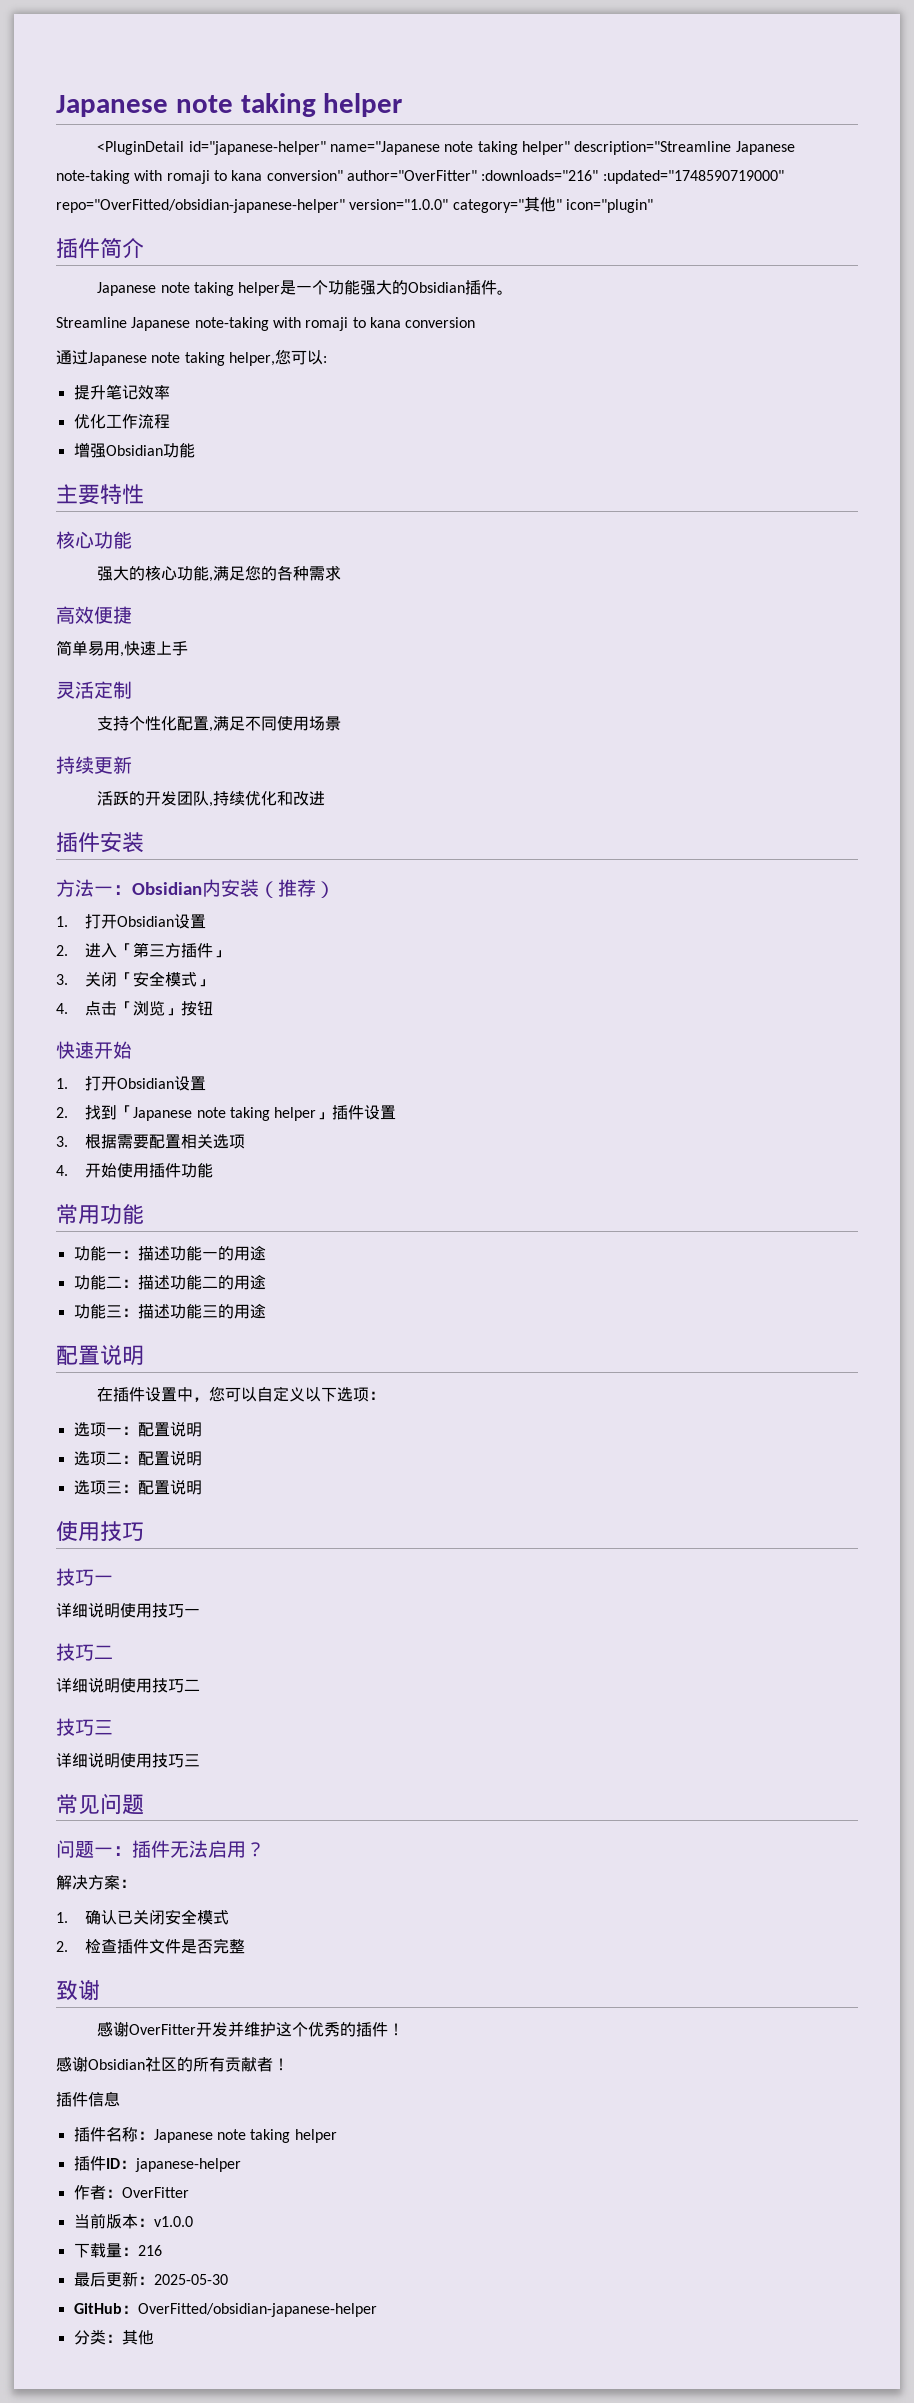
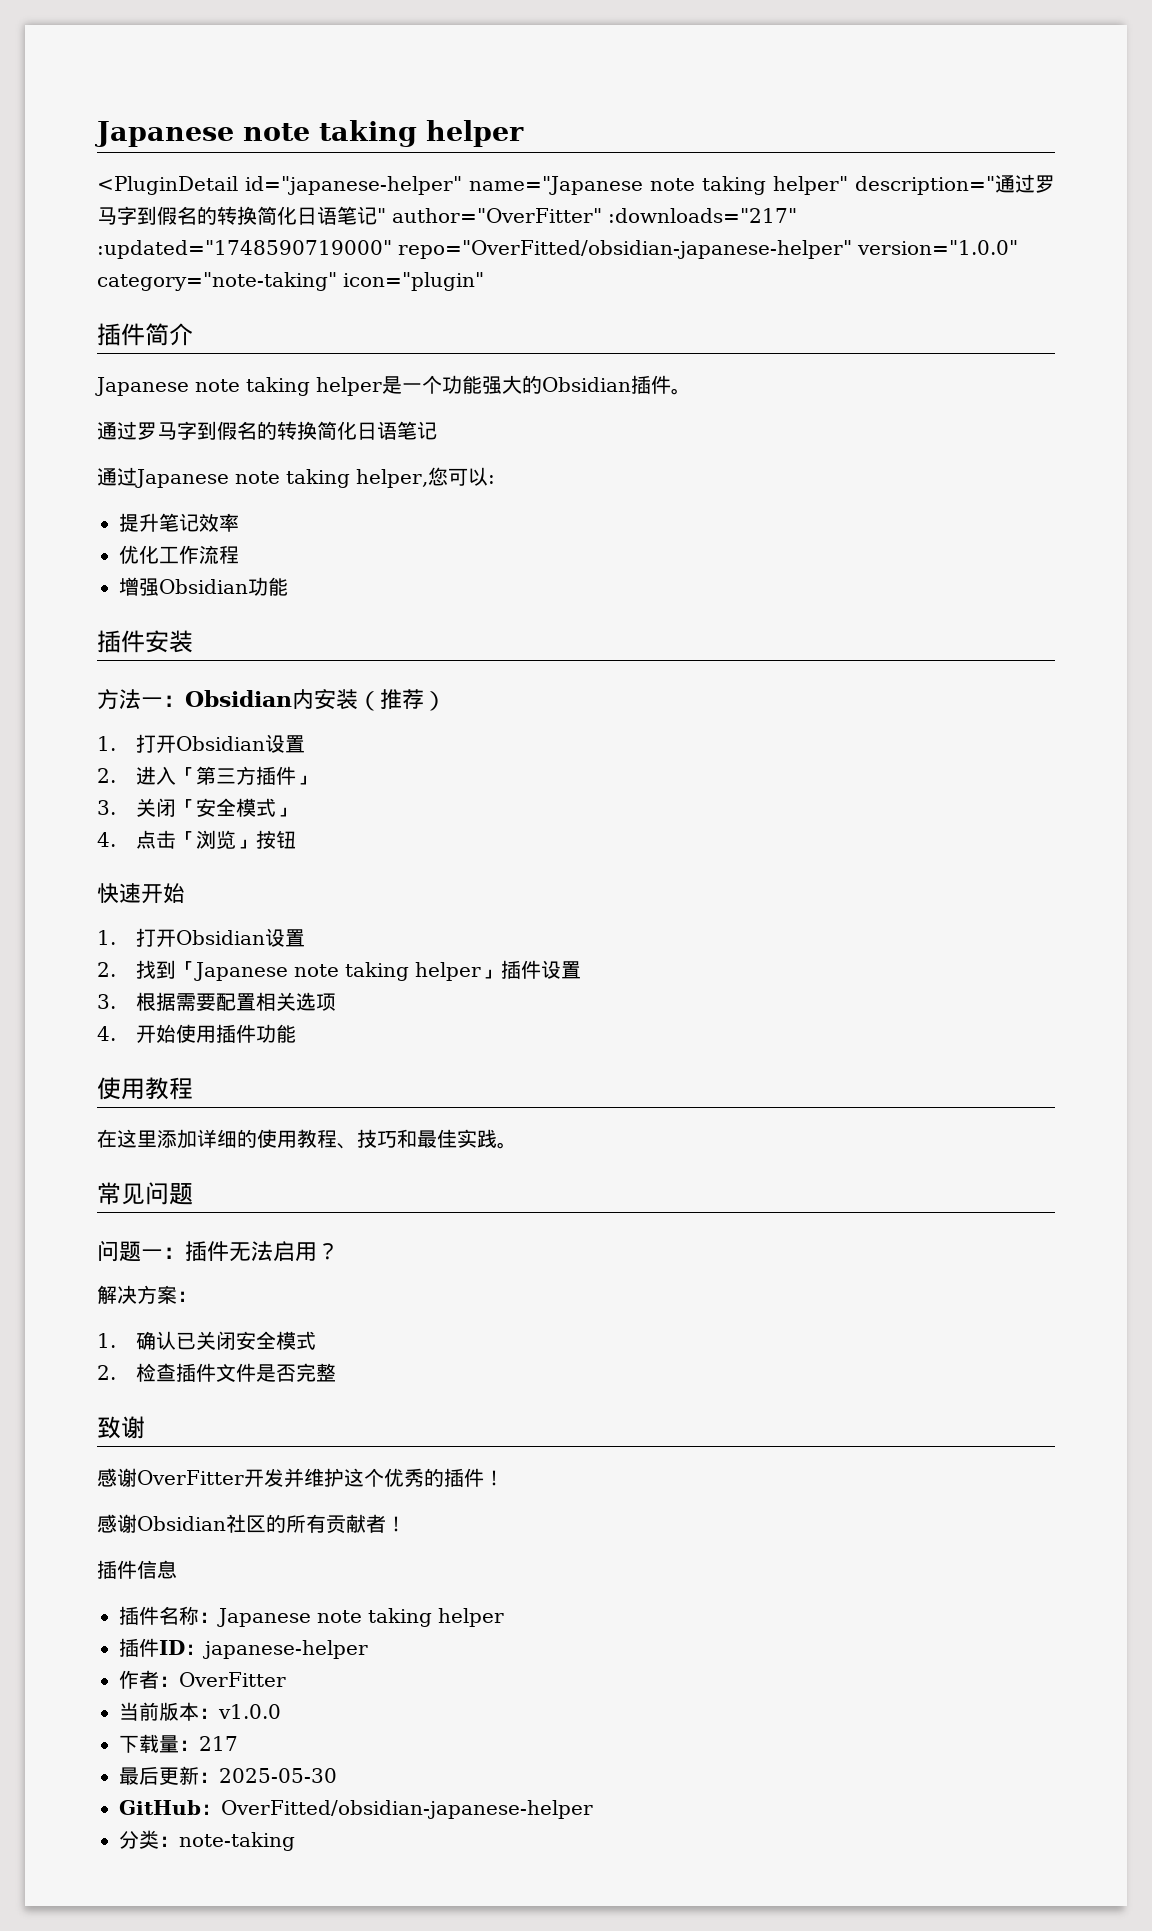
- <PluginDetail id="japanese-helper" name="Japanese note taking helper" description="Streamline Japanese note-taking with romaji to kana conversion" author="OverFitter" :downloads="216" :updated="1748590719000" repo="OverFitted/obsidian-japanese-helper" version="1.0.0" category="其他" icon="plugin"
+ <PluginDetail id="japanese-helper" name="Japanese note taking helper" description="通过罗马字到假名的转换简化日语笔记" author="OverFitter" :downloads="217" :updated="1748590719000" repo="OverFitted/obsidian-japanese-helper" version="1.0.0" category="note-taking" icon="plugin"
  Japanese note taking helper是一个功能强大的Obsidian插件。
- Streamline Japanese note-taking with romaji to kana conversion
+ 通过罗马字到假名的转换简化日语笔记
- 主要特性
- 核心功能
- 强大的核心功能,满足您的各种需求
- 高效便捷
- 简单易用,快速上手
- 灵活定制
- 支持个性化配置,满足不同使用场景
- 持续更新
- 活跃的开发团队,持续优化和改进
  4.开始使用插件功能
- 常用功能
- 功能一：描述功能一的用途
- 功能二：描述功能二的用途
- 功能三：描述功能三的用途
- 配置说明
- 在插件设置中，您可以自定义以下选项：
- 选项一：配置说明
- 选项二：配置说明
- 选项三：配置说明
- 使用技巧
- 技巧一
- 详细说明使用技巧一
- 技巧二
- 详细说明使用技巧二
- 技巧三
- 详细说明使用技巧三
+ 使用教程
+ 在这里添加详细的使用教程、技巧和最佳实践。
- 下载量：216
+ 下载量：217
- 分类：其他
+ 分类：note-taking

